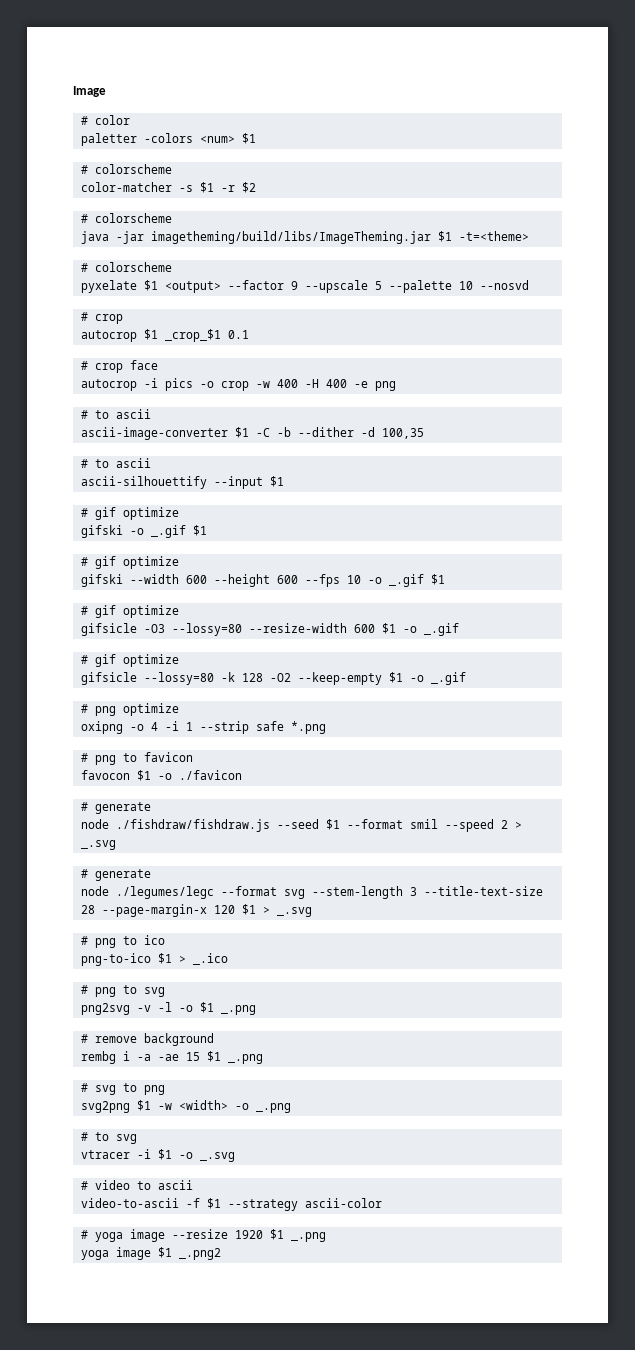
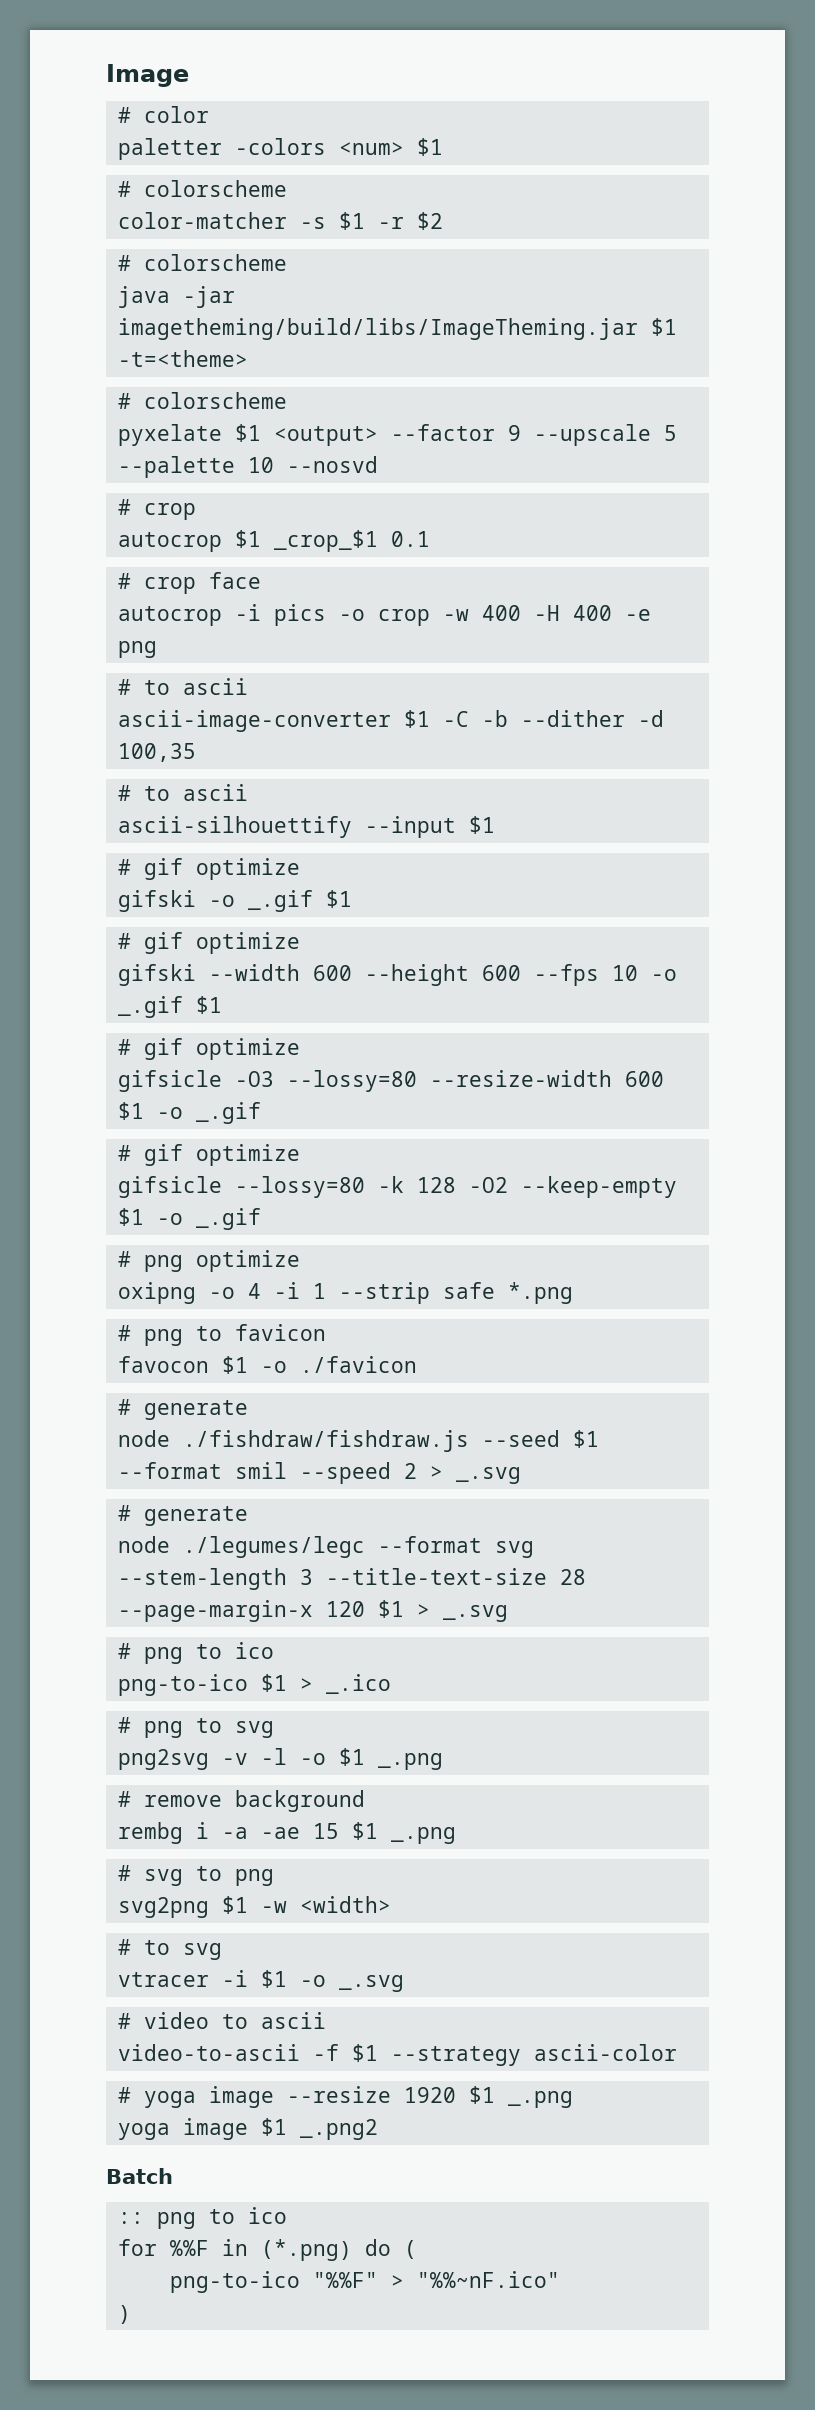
- svg2png $1 -w <width> -o _.png
+ svg2png $1 -w <width>
+ Batch
+ :: png to ico
+ for %%F in (*.png) do (
+ png-to-ico "%%F" > "%%~nF.ico"
+ )

